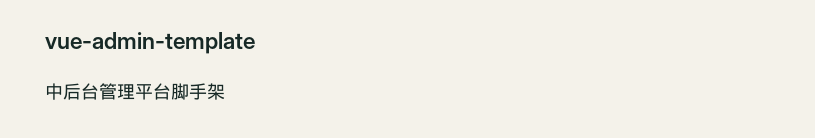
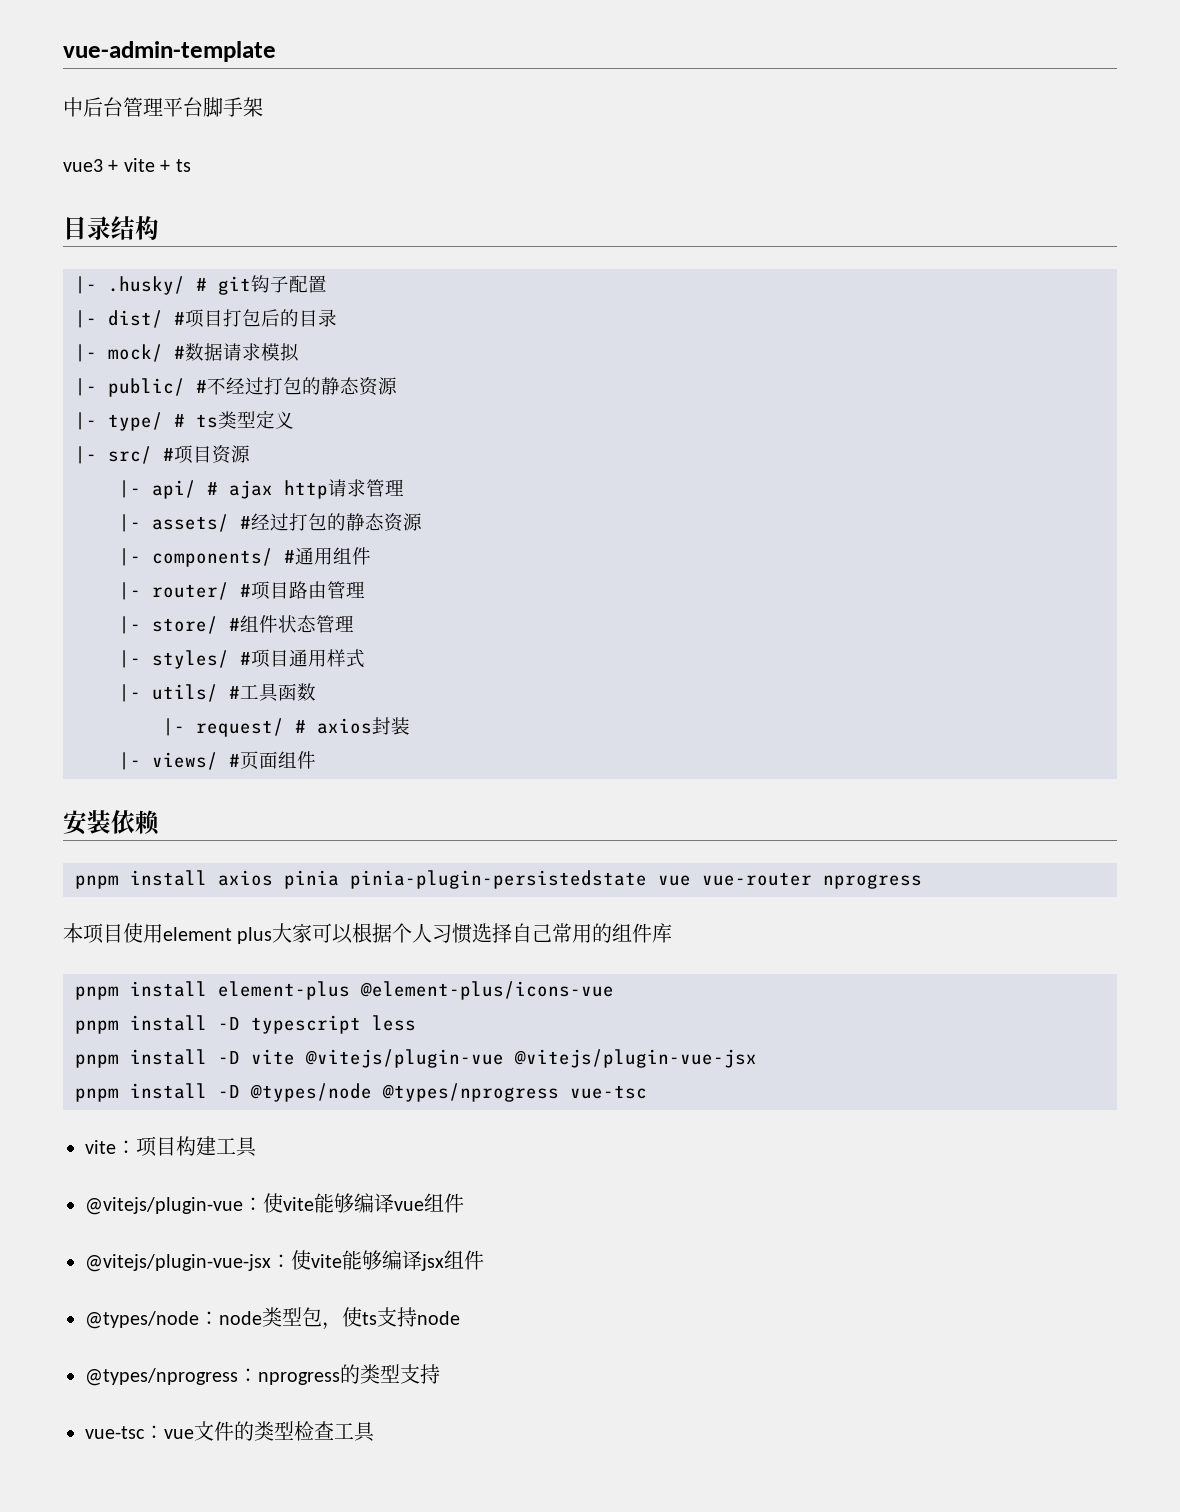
+ vue3 + vite + ts
+ 目录结构
+ |- .husky/ # git钩子配置
+ |- dist/ #项目打包后的目录
+ |- mock/ #数据请求模拟
+ |- public/ #不经过打包的静态资源
+ |- type/ # ts类型定义
+ |- src/ #项目资源
+ |- api/ # ajax http请求管理
+ |- assets/ #经过打包的静态资源
+ |- components/ #通用组件
+ |- router/ #项目路由管理
+ |- store/ #组件状态管理
+ |- styles/ #项目通用样式
+ |- utils/ #工具函数
+ |- request/ # axios封装
+ |- views/ #页面组件
+ 安装依赖
+ pnpm install axios pinia pinia-plugin-persistedstate vue vue-router nprogress
+ 本项目使用element plus大家可以根据个人习惯选择自己常用的组件库
+ pnpm install element-plus @element-plus/icons-vue
+ pnpm install -D typescript less
+ pnpm install -D vite @vitejs/plugin-vue @vitejs/plugin-vue-jsx
+ pnpm install -D @types/node @types/nprogress vue-tsc
+ vite：项目构建工具
+ @vitejs/plugin-vue：使vite能够编译vue组件
+ @vitejs/plugin-vue-jsx：使vite能够编译jsx组件
+ @types/node：node类型包，使ts支持node
+ @types/nprogress：nprogress的类型支持
+ vue-tsc：vue文件的类型检查工具

